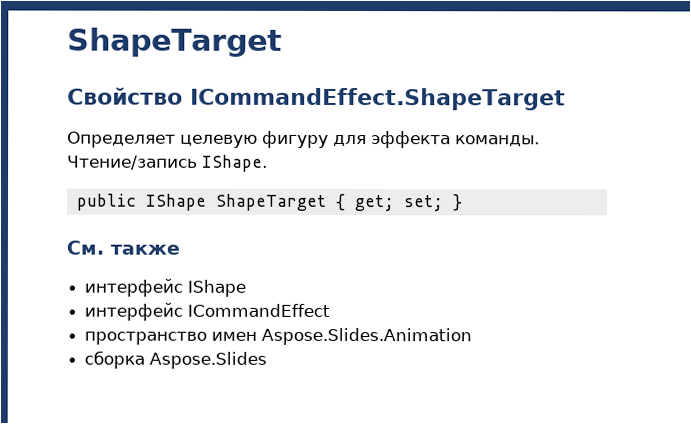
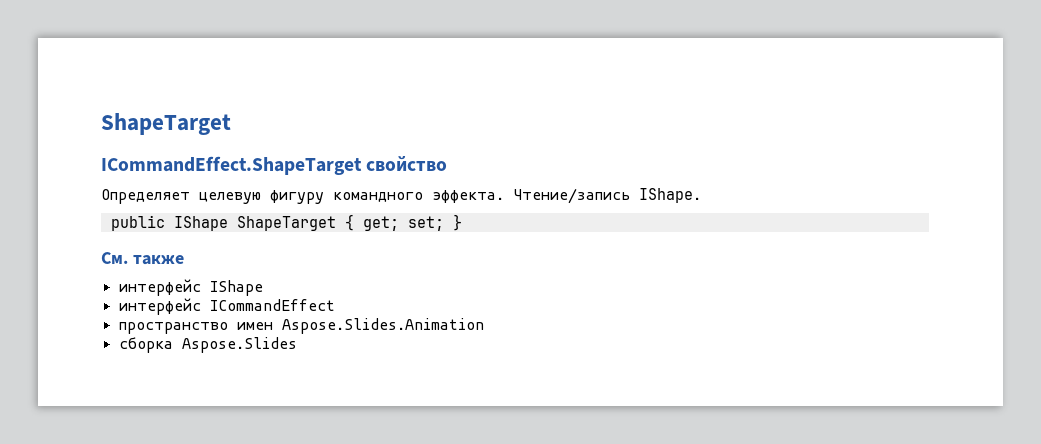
- Свойство ICommandEffect.ShapeTarget
+ ICommandEffect.ShapeTarget свойство
- Определяет целевую фигуру для эффекта команды.
+ Определяет целевую фигуру командного эффекта.

